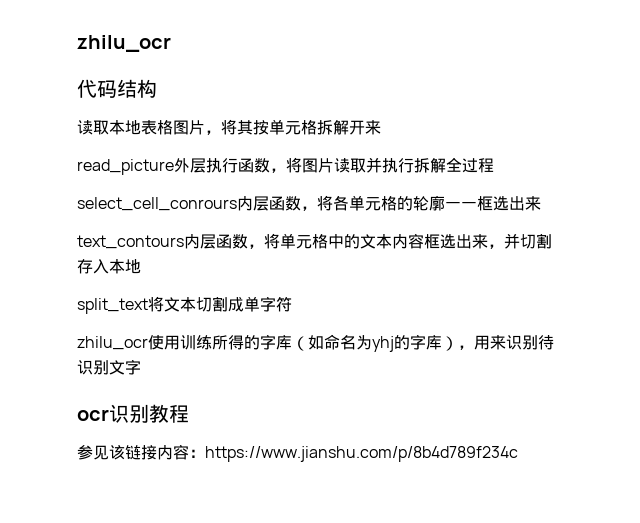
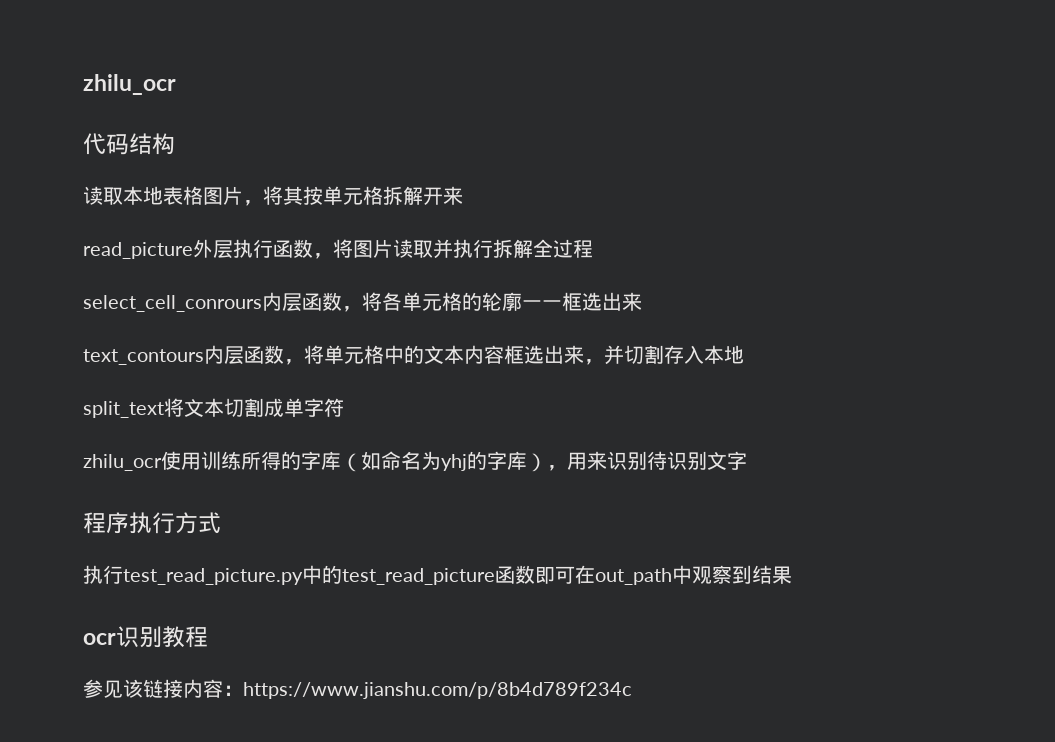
+ 程序执行方式
+ 执行test_read_picture.py中的test_read_picture函数即可在out_path中观察到结果

